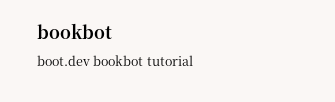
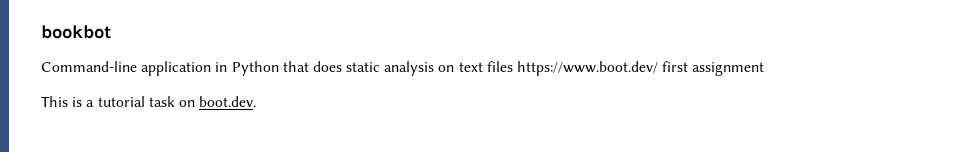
- boot.dev bookbot tutorial
+ Command-line application in Python that does static analysis on text files https://www.boot.dev/ first assignment
+ This is a tutorial task on boot.dev.

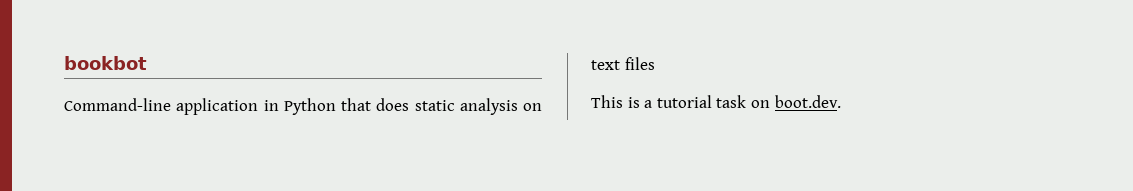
- Command-line application in Python that does static analysis on text files https://www.boot.dev/ first assignment
+ Command-line application in Python that does static analysis on text files

